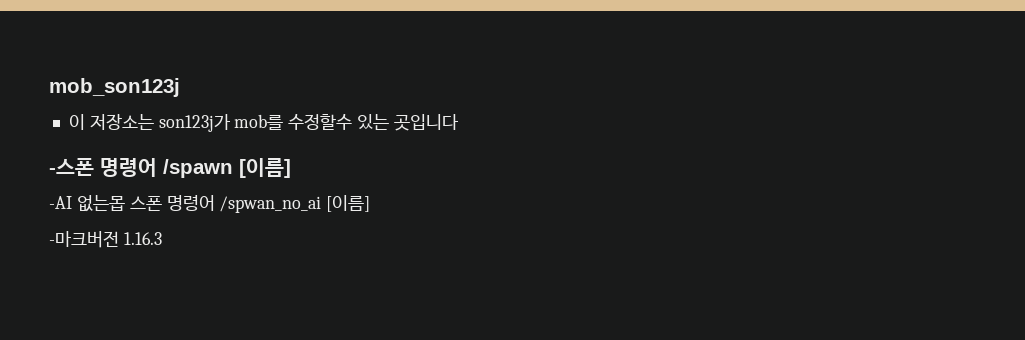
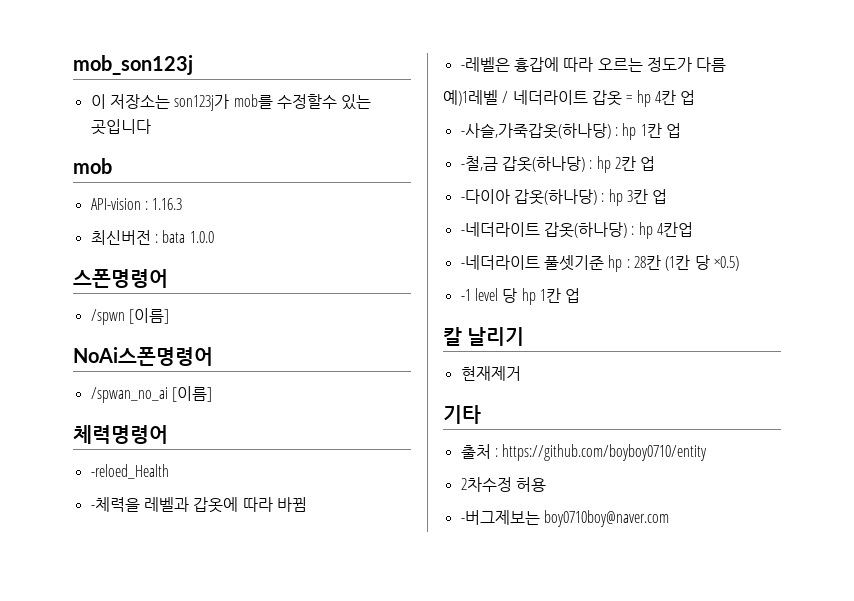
- -스폰 명령어 /spawn [이름]
- -AI 없는몹 스폰 명령어 /spwan_no_ai [이름]
- -마크버전 1.16.3
+ mob
+ API-vision : 1.16.3
+ 최신버전 : bata 1.0.0
+ 스폰명령어
+ /spwn [이름]
+ NoAi스폰명령어
+ /spwan_no_ai [이름]
+ 체력명령어
+ -reloed_Health
+ -체력을 레벨과 갑옷에 따라 바뀜
+ -레벨은 흉갑에 따라 오르는 정도가 다름
+ 예)1레벨 / 네더라이트 갑옷 = hp 4칸 업
+ -사슬,가죽갑옷(하나당) : hp 1칸 업
+ -철,금 갑옷(하나당) : hp 2칸 업
+ -다이아 갑옷(하나당) : hp 3칸 업
+ -네더라이트 갑옷(하나당) : hp 4칸업
+ -네더라이트 풀셋기준 hp : 28칸 (1칸 당 ×0.5)
+ -1 level 당 hp 1칸 업
+ 칼 날리기
+ 현재제거
+ 기타
+ 출처 : https://github.com/boyboy0710/entity
+ 2차수정 허용
+ -버그제보는 boy0710boy@naver.com

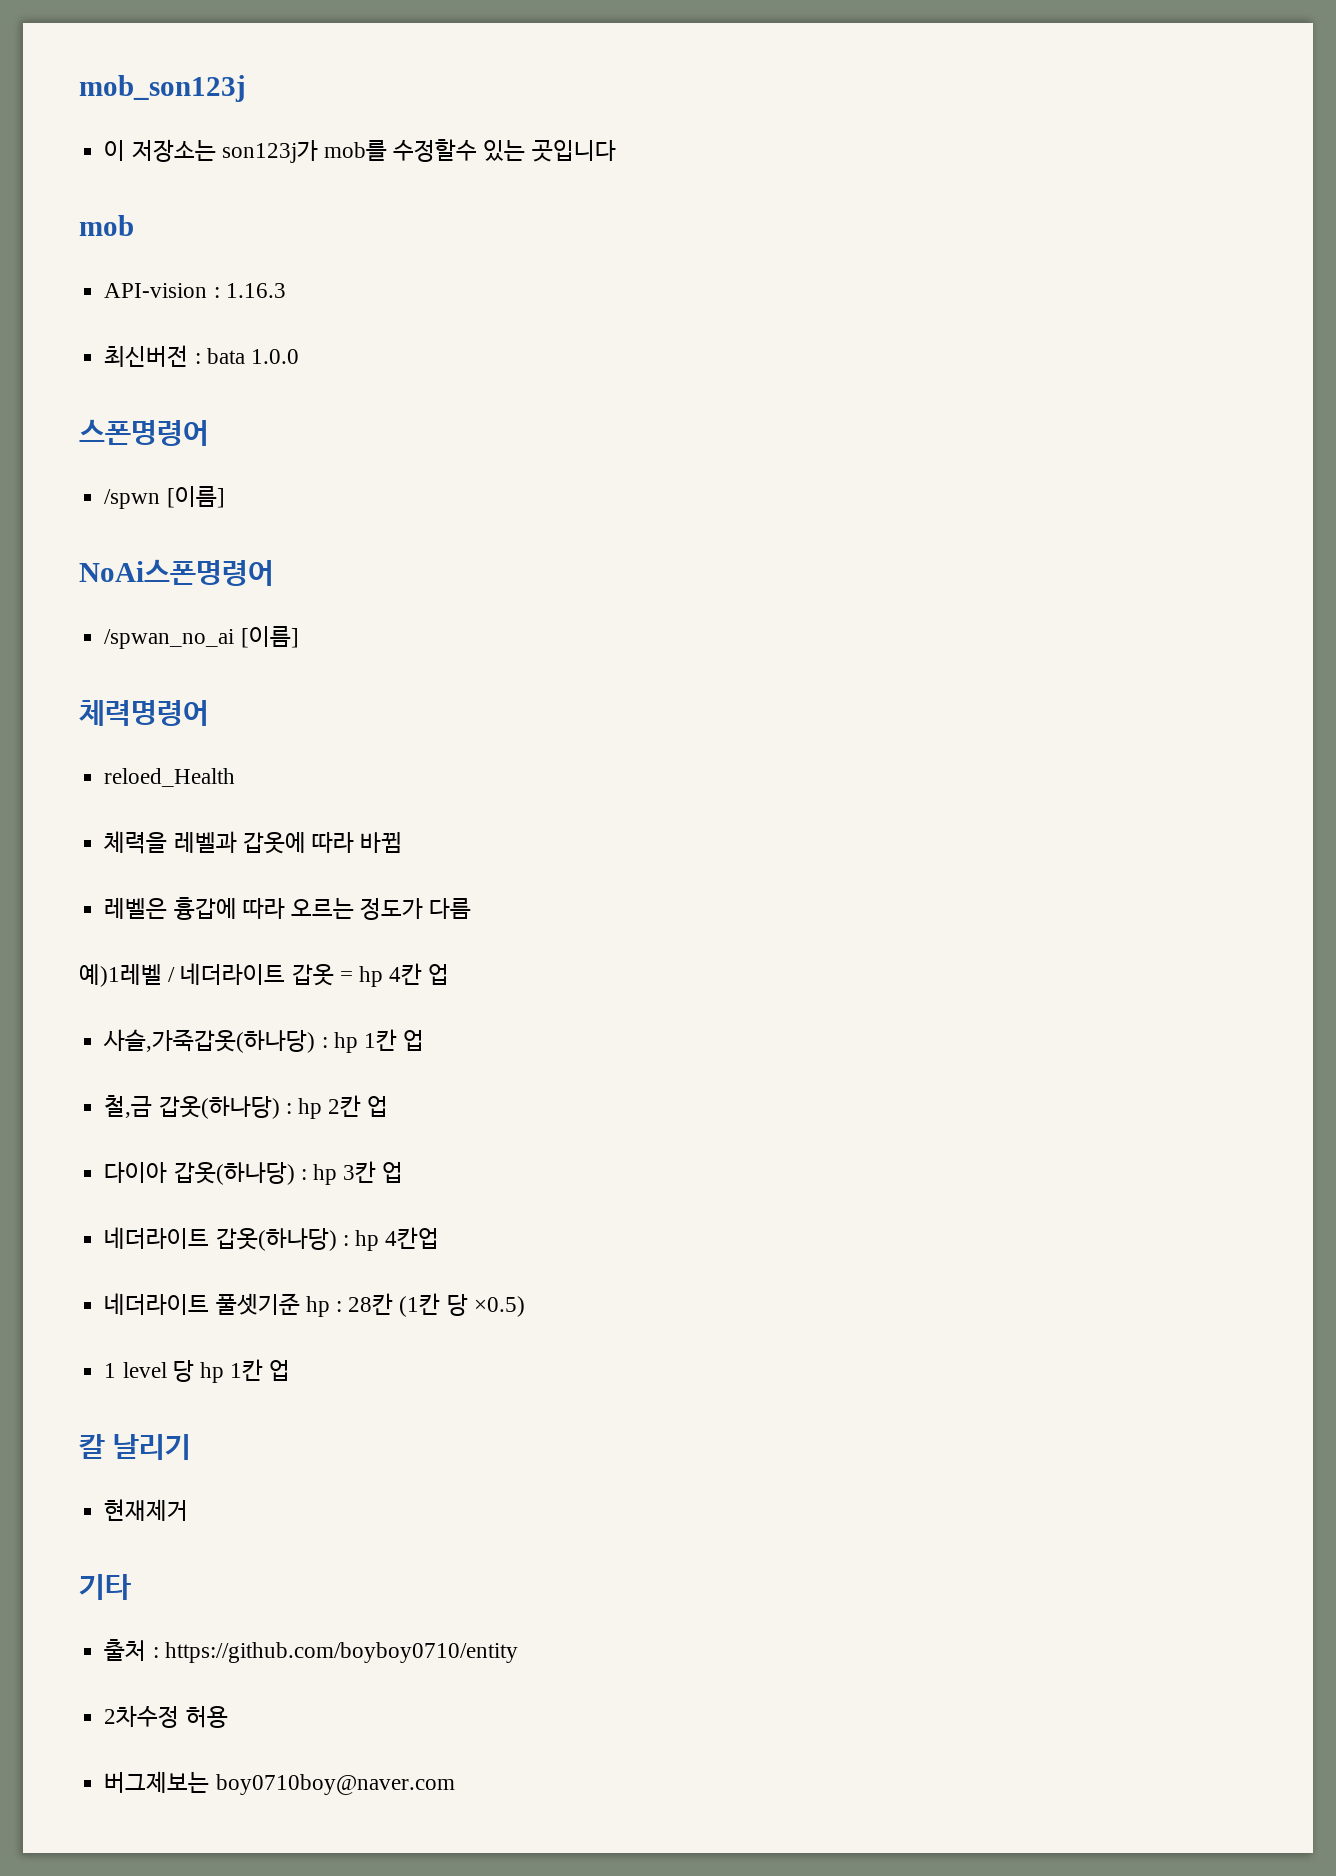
- -reloed_Health
- -체력을 레벨과 갑옷에 따라 바뀜
+ reloed_Health
+ 체력을 레벨과 갑옷에 따라 바뀜
- -레벨은 흉갑에 따라 오르는 정도가 다름
+ 레벨은 흉갑에 따라 오르는 정도가 다름
- -사슬,가죽갑옷(하나당) : hp 1칸 업
+ 사슬,가죽갑옷(하나당) : hp 1칸 업
- -철,금 갑옷(하나당) : hp 2칸 업
+ 철,금 갑옷(하나당) : hp 2칸 업
- -다이아 갑옷(하나당) : hp 3칸 업
+ 다이아 갑옷(하나당) : hp 3칸 업
- -네더라이트 갑옷(하나당) : hp 4칸업
+ 네더라이트 갑옷(하나당) : hp 4칸업
- -네더라이트 풀셋기준 hp : 28칸 (1칸 당 ×0.5)
+ 네더라이트 풀셋기준 hp : 28칸 (1칸 당 ×0.5)
- -1 level 당 hp 1칸 업
+ 1 level 당 hp 1칸 업
- -버그제보는 boy0710boy@naver.com
+ 버그제보는 boy0710boy@naver.com

